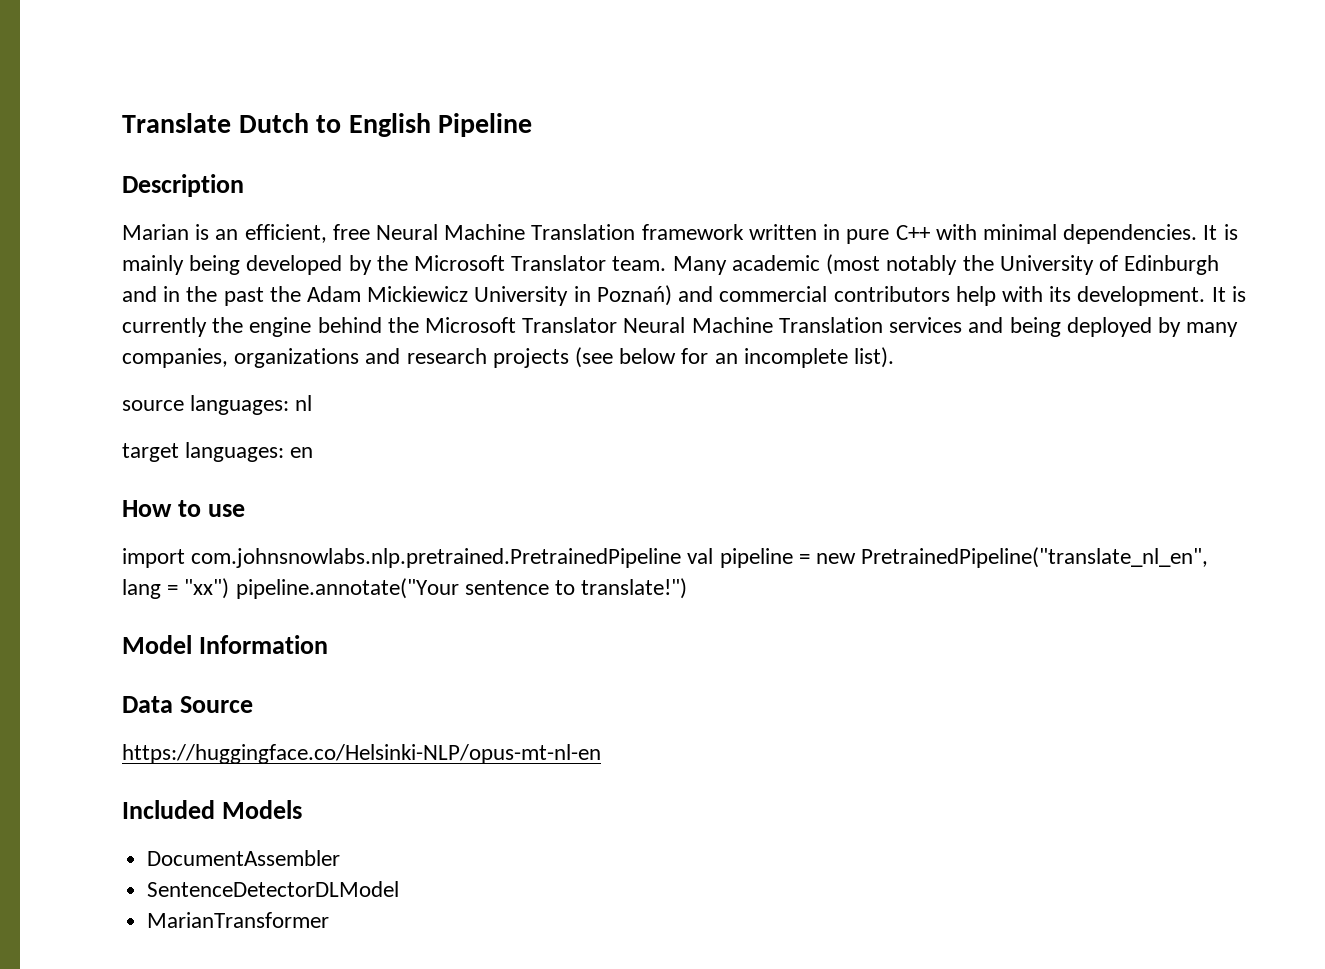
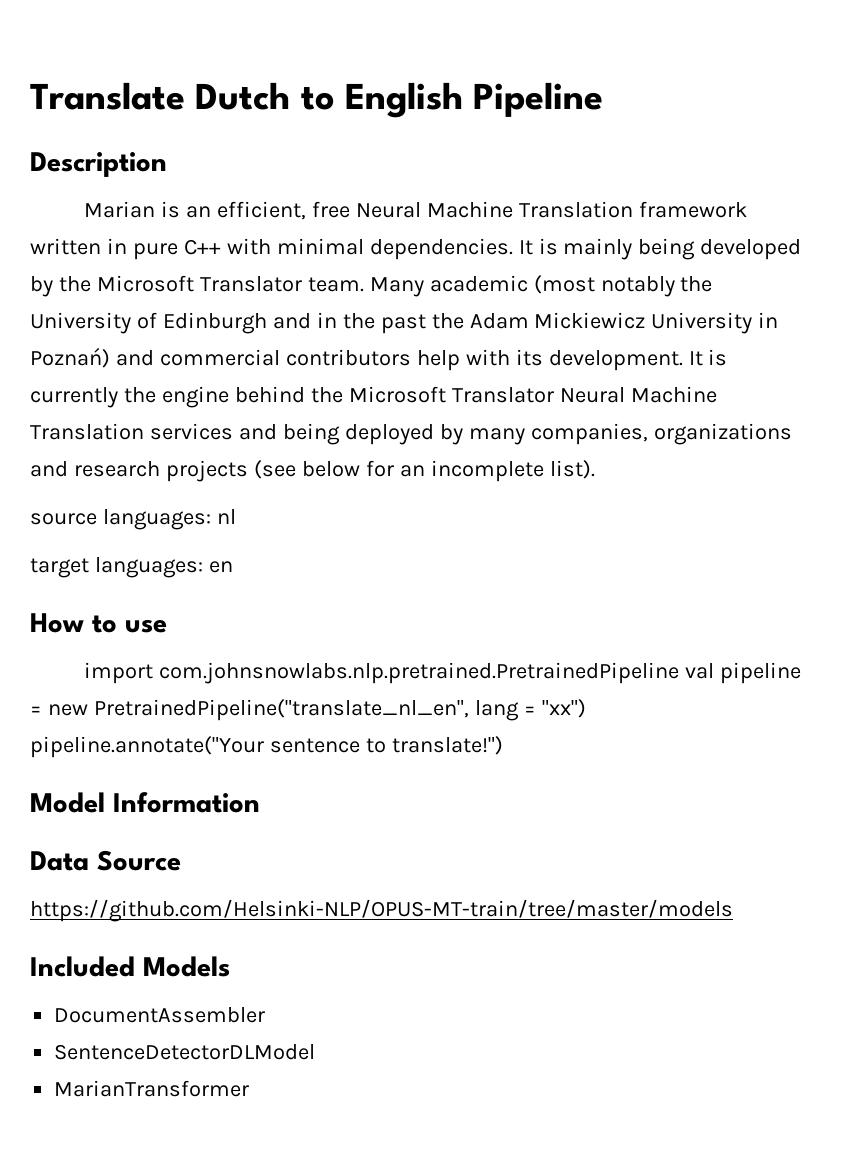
- https://huggingface.co/Helsinki-NLP/opus-mt-nl-en
+ https://github.com/Helsinki-NLP/OPUS-MT-train/tree/master/models

